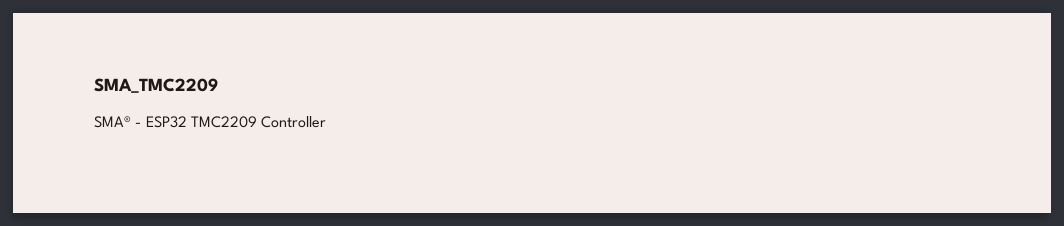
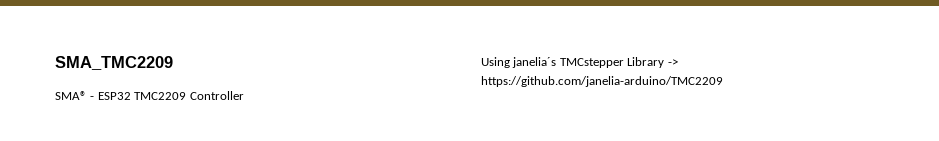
+ Using janelia´s TMCstepper Library -> https://github.com/janelia-arduino/TMC2209

